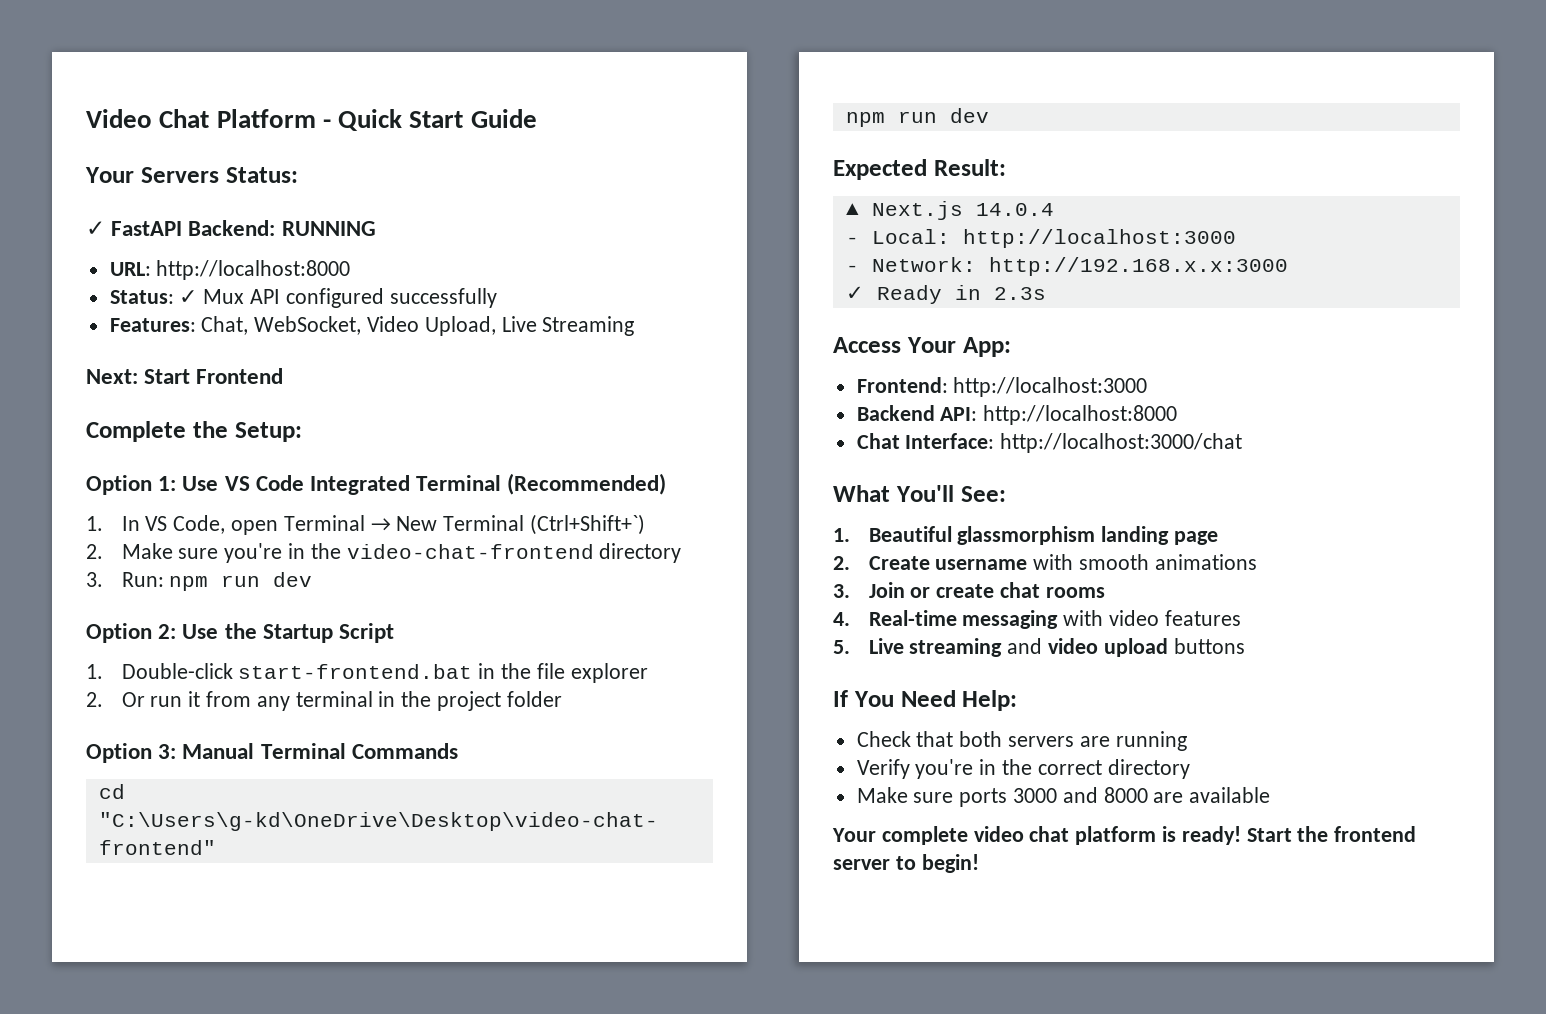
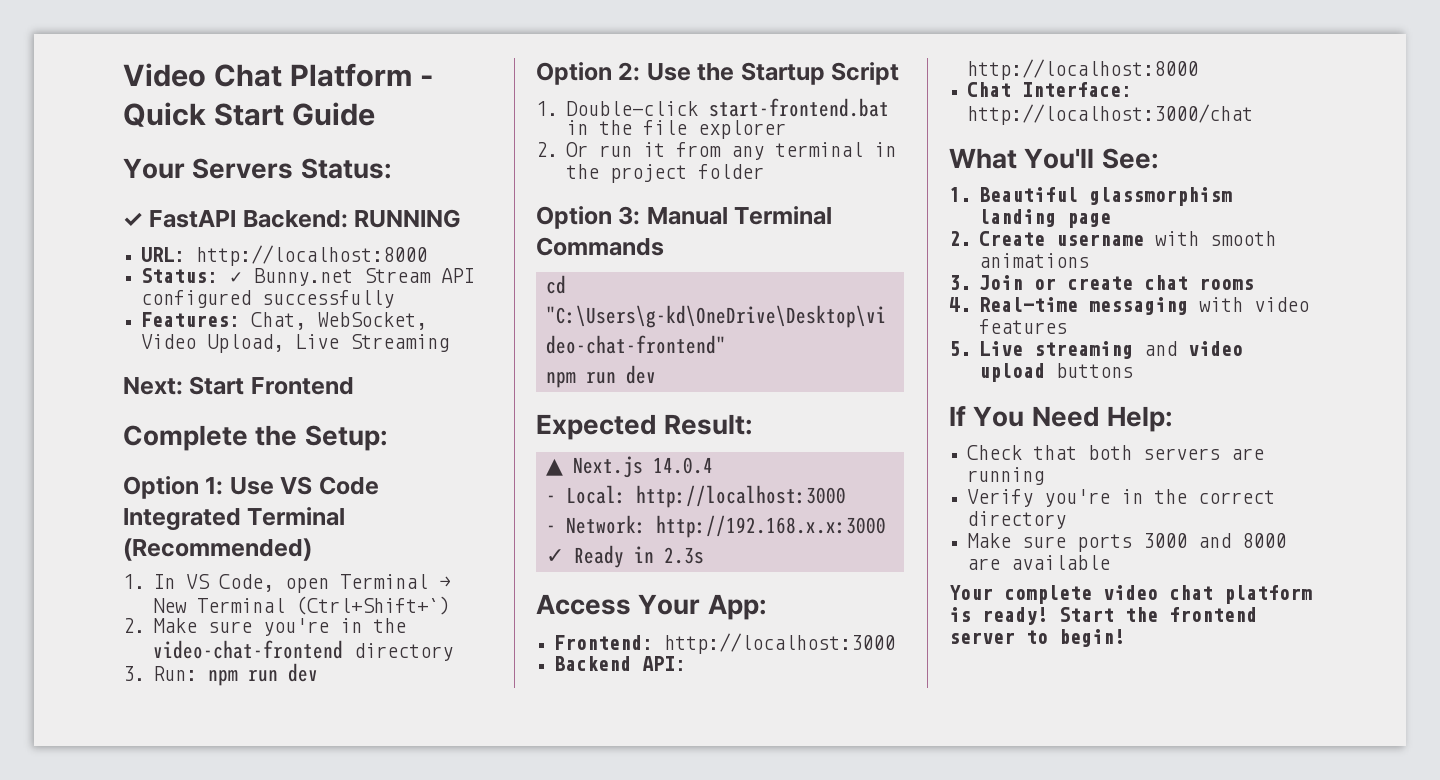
- Status: ✓ Mux API configured successfully
+ Status: ✓ Bunny.net Stream API configured successfully

